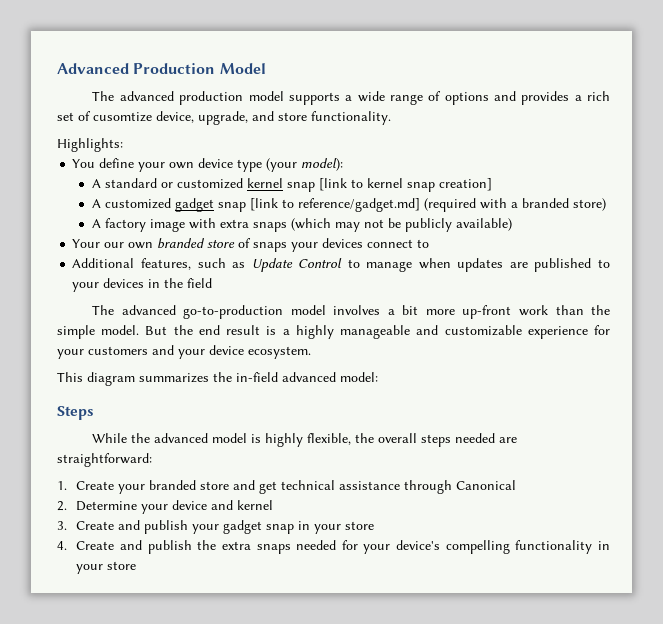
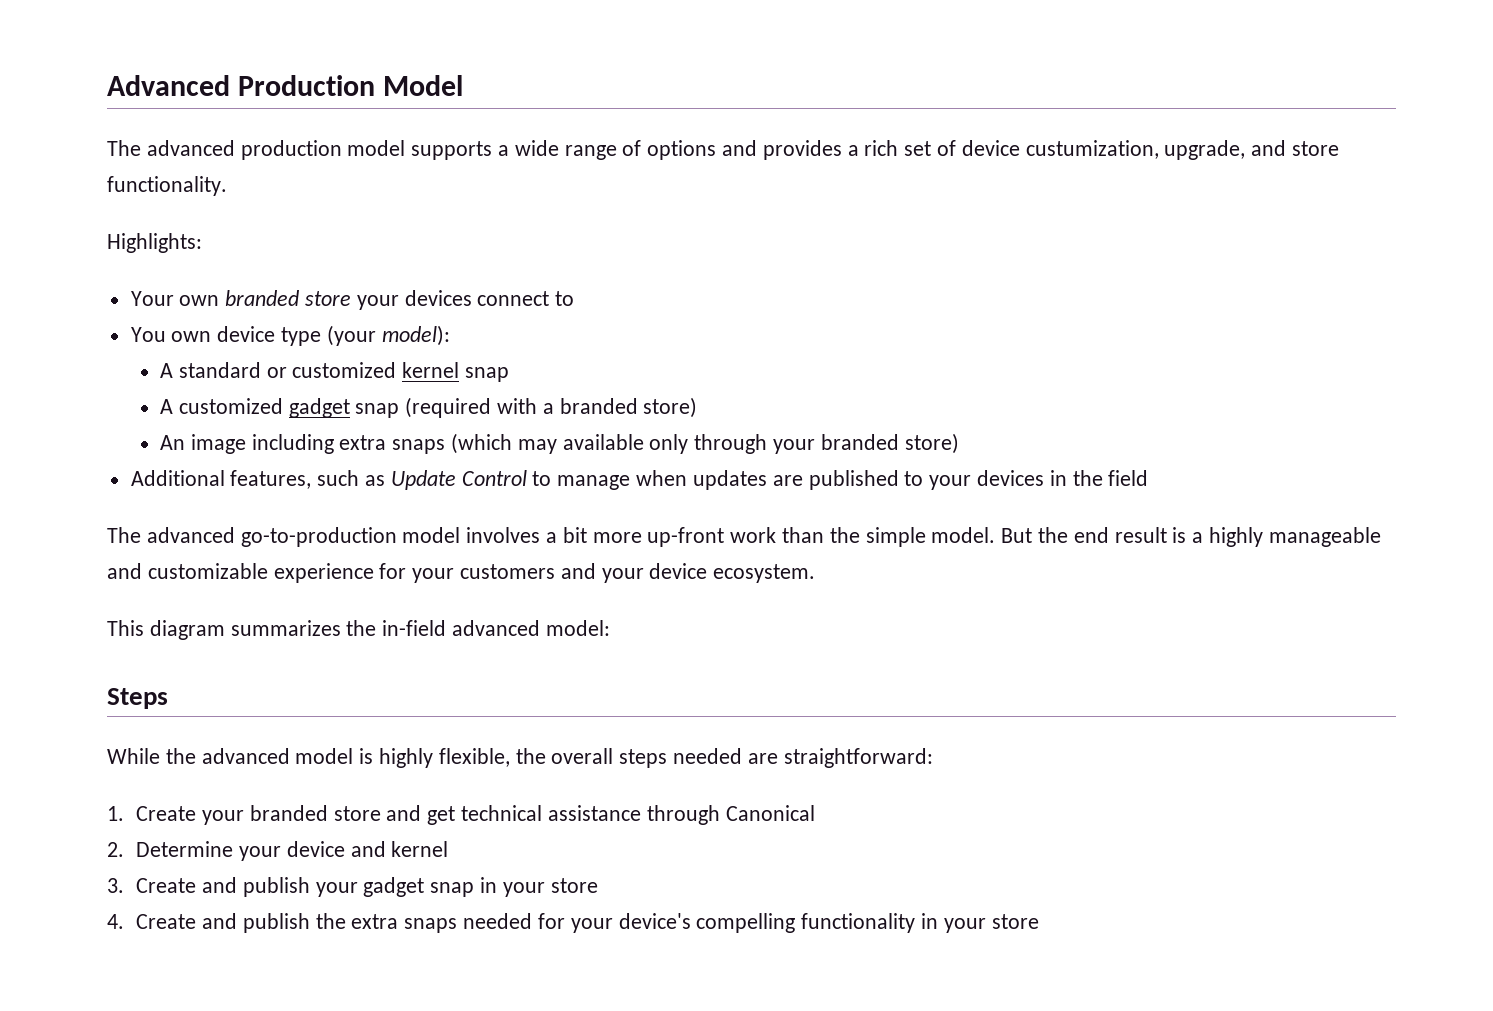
- The advanced production model supports a wide range of options and provides a rich set of cusomtize device, upgrade, and store functionality.
+ The advanced production model supports a wide range of options and provides a rich set of device custumization, upgrade, and store functionality.
+ Your own branded store your devices connect to
- You define your own device type (your model):
+ You own device type (your model):
- A standard or customized kernel snap [link to kernel snap creation]
+ A standard or customized kernel snap
- A customized gadget snap [link to reference/gadget.md] (required with a branded store)
+ A customized gadget snap (required with a branded store)
- A factory image with extra snaps (which may not be publicly available)
- Your our own branded store of snaps your devices connect to
+ An image including extra snaps (which may available only through your branded store)

